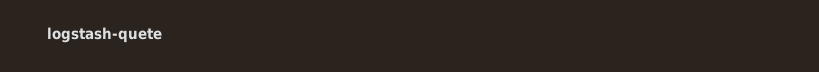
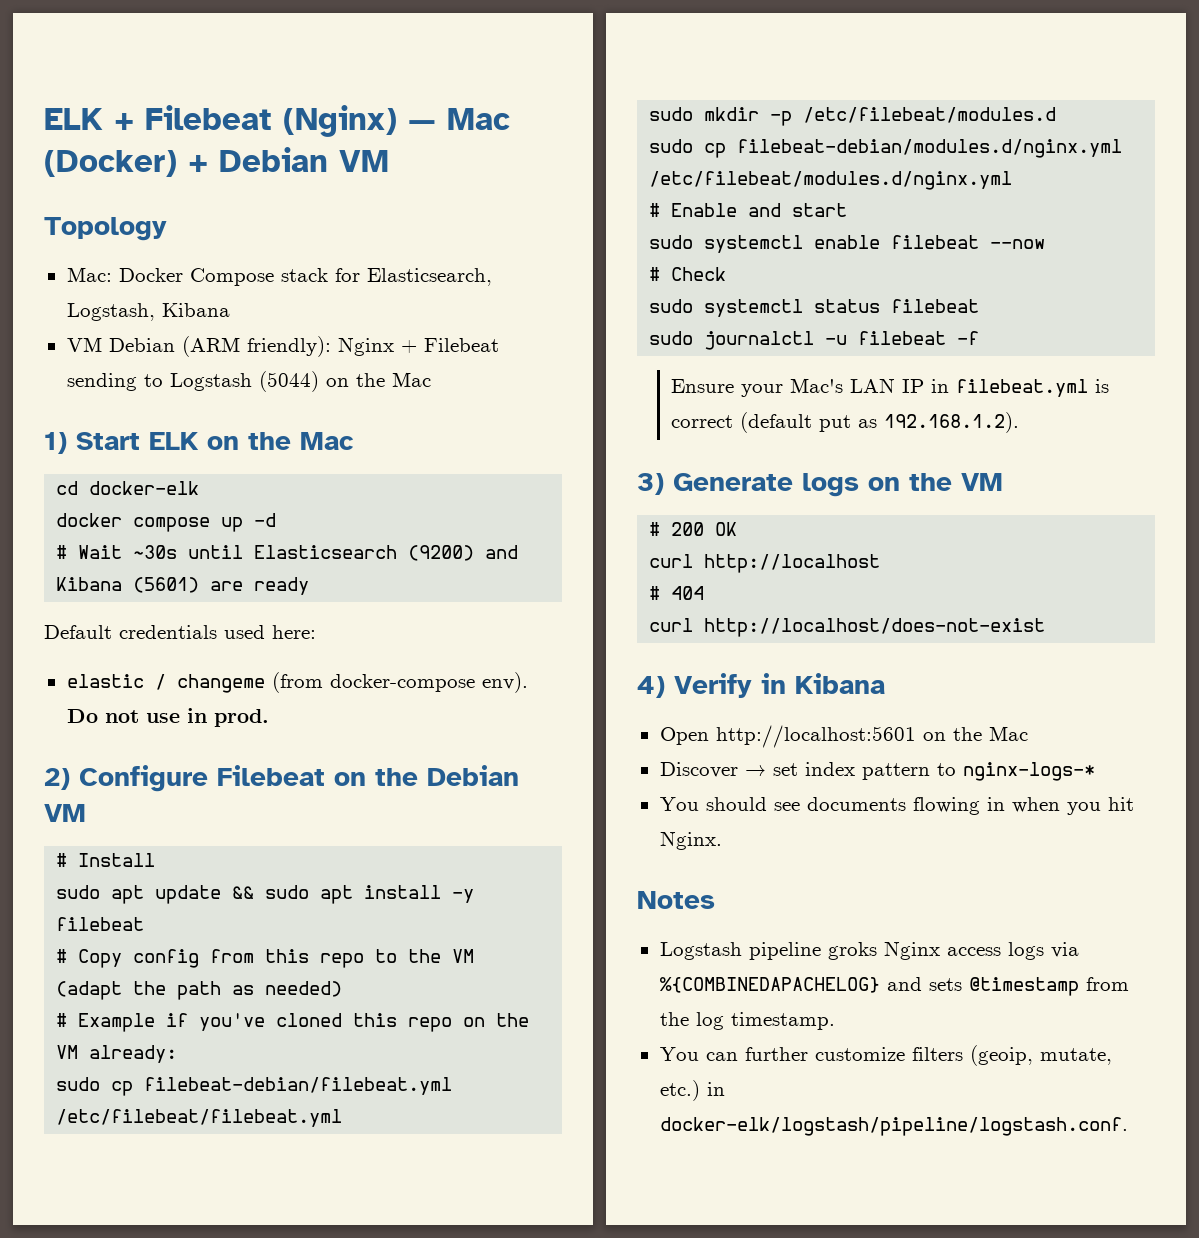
- logstash-quete
+ ELK + Filebeat (Nginx) — Mac (Docker) + Debian VM
+ Topology
+ Mac: Docker Compose stack for Elasticsearch, Logstash, Kibana
+ VM Debian (ARM friendly): Nginx + Filebeat sending to Logstash (5044) on the Mac
+ 1) Start ELK on the Mac
+ cd docker-elk
+ docker compose up -d
+ # Wait ~30s until Elasticsearch (9200) and Kibana (5601) are ready
+ Default credentials used here:
+ elastic / changeme (from docker-compose env). Do not use in prod.
+ 2) Configure Filebeat on the Debian VM
+ # Install
+ sudo apt update && sudo apt install -y filebeat
+ # Copy config from this repo to the VM (adapt the path as needed)
+ # Example if you've cloned this repo on the VM already:
+ sudo cp filebeat-debian/filebeat.yml /etc/filebeat/filebeat.yml
+ sudo mkdir -p /etc/filebeat/modules.d
+ sudo cp filebeat-debian/modules.d/nginx.yml /etc/filebeat/modules.d/nginx.yml
+ # Enable and start
+ sudo systemctl enable filebeat --now
+ # Check
+ sudo systemctl status filebeat
+ sudo journalctl -u filebeat -f
+ Ensure your Mac's LAN IP in filebeat.yml is correct (default put as 192.168.1.2).
+ 3) Generate logs on the VM
+ # 200 OK
+ curl http://localhost
+ # 404
+ curl http://localhost/does-not-exist
+ 4) Verify in Kibana
+ Open http://localhost:5601 on the Mac
+ Discover → set index pattern to nginx-logs-*
+ You should see documents flowing in when you hit Nginx.
+ Notes
+ Logstash pipeline groks Nginx access logs via %{COMBINEDAPACHELOG} and sets @timestamp from the log timestamp.
+ You can further customize filters (geoip, mutate, etc.) in docker-elk/logstash/pipeline/logstash.conf.

